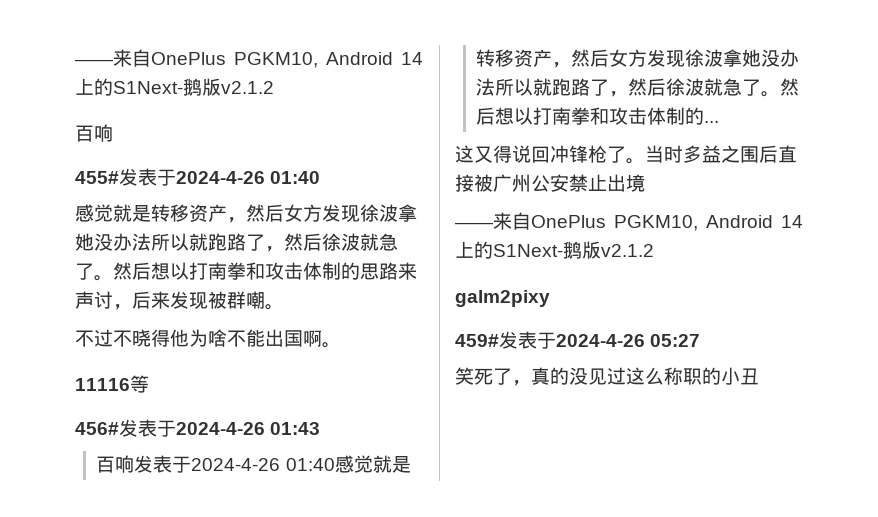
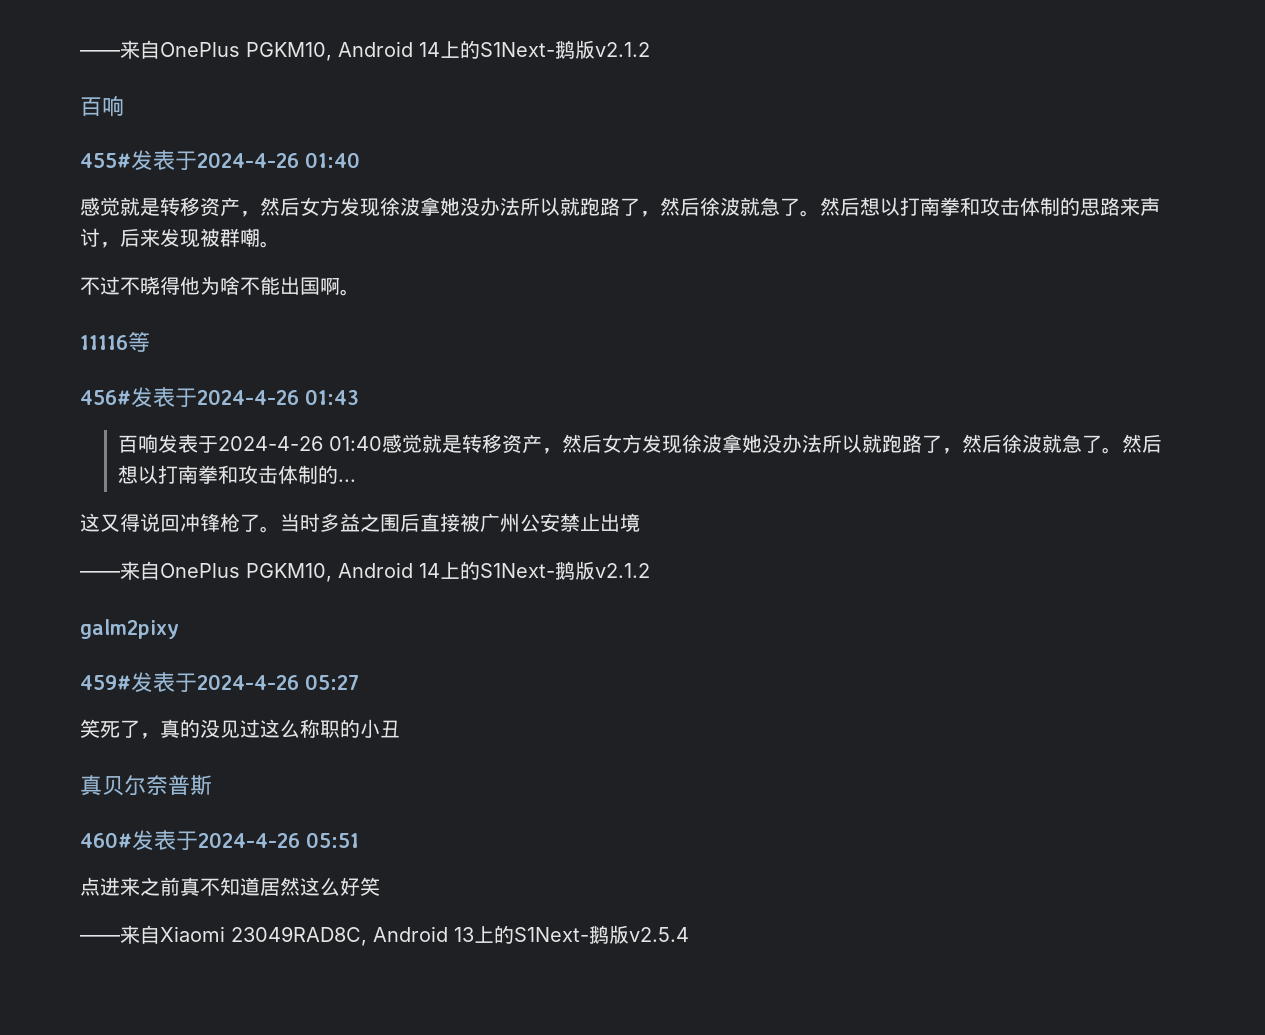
+ 真贝尔奈普斯
+ 460#发表于2024-4-26 05:51
+ 点进来之前真不知道居然这么好笑
+ ——来自Xiaomi 23049RAD8C, Android 13上的S1Next-鹅版v2.5.4

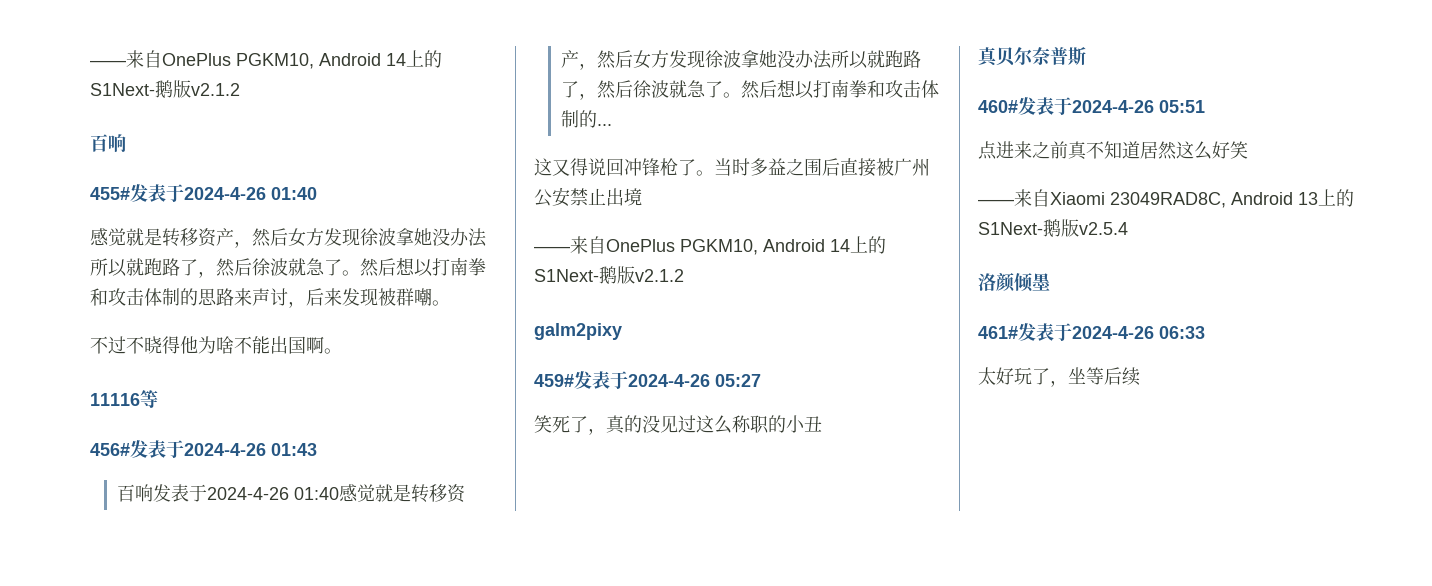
+ 洛颜倾墨
+ 461#发表于2024-4-26 06:33
+ 太好玩了，坐等后续

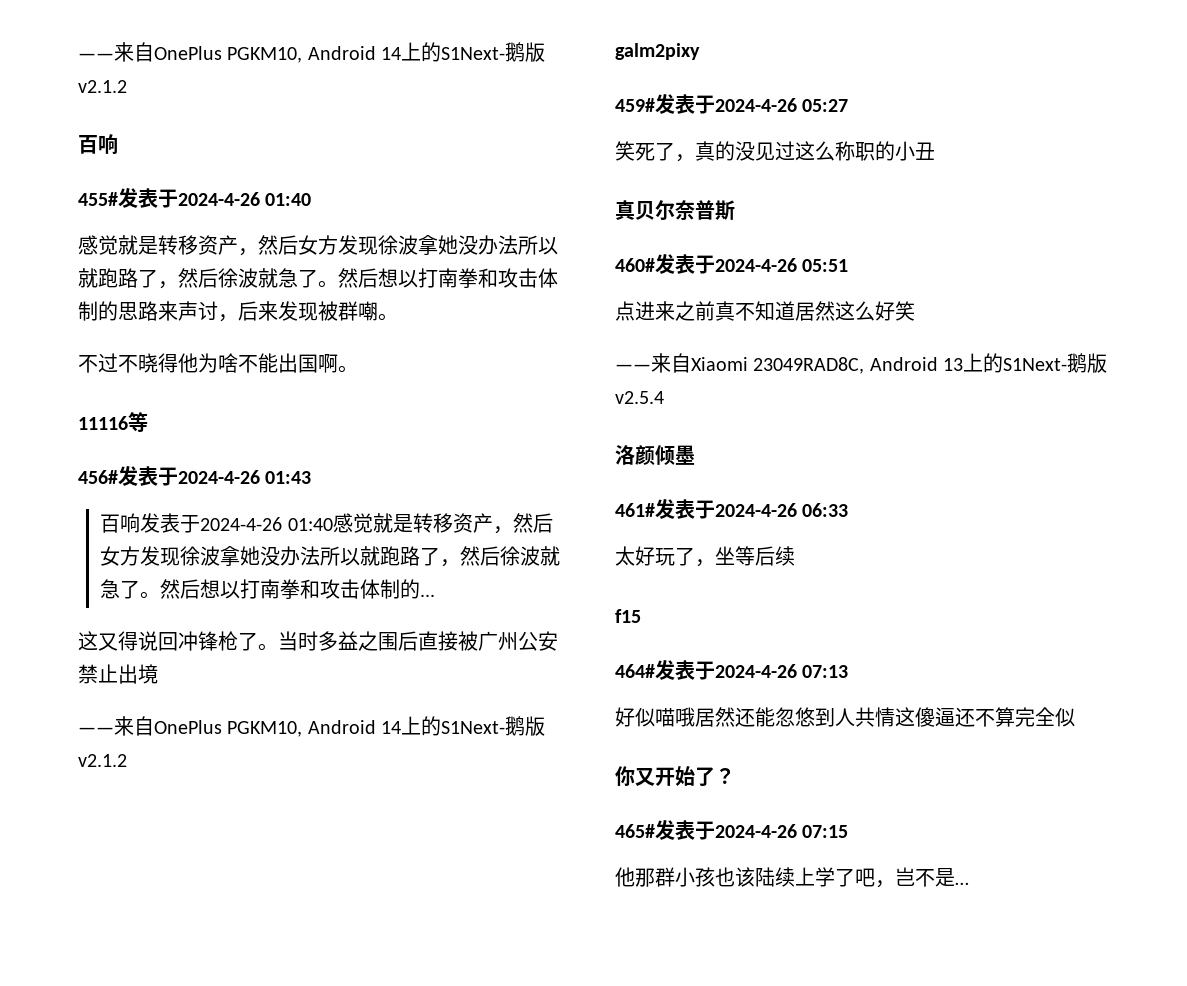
+ f15
+ 464#发表于2024-4-26 07:13
+ 好似喵哦居然还能忽悠到人共情这傻逼还不算完全似
+ 你又开始了？
+ 465#发表于2024-4-26 07:15
+ 他那群小孩也该陆续上学了吧，岂不是…

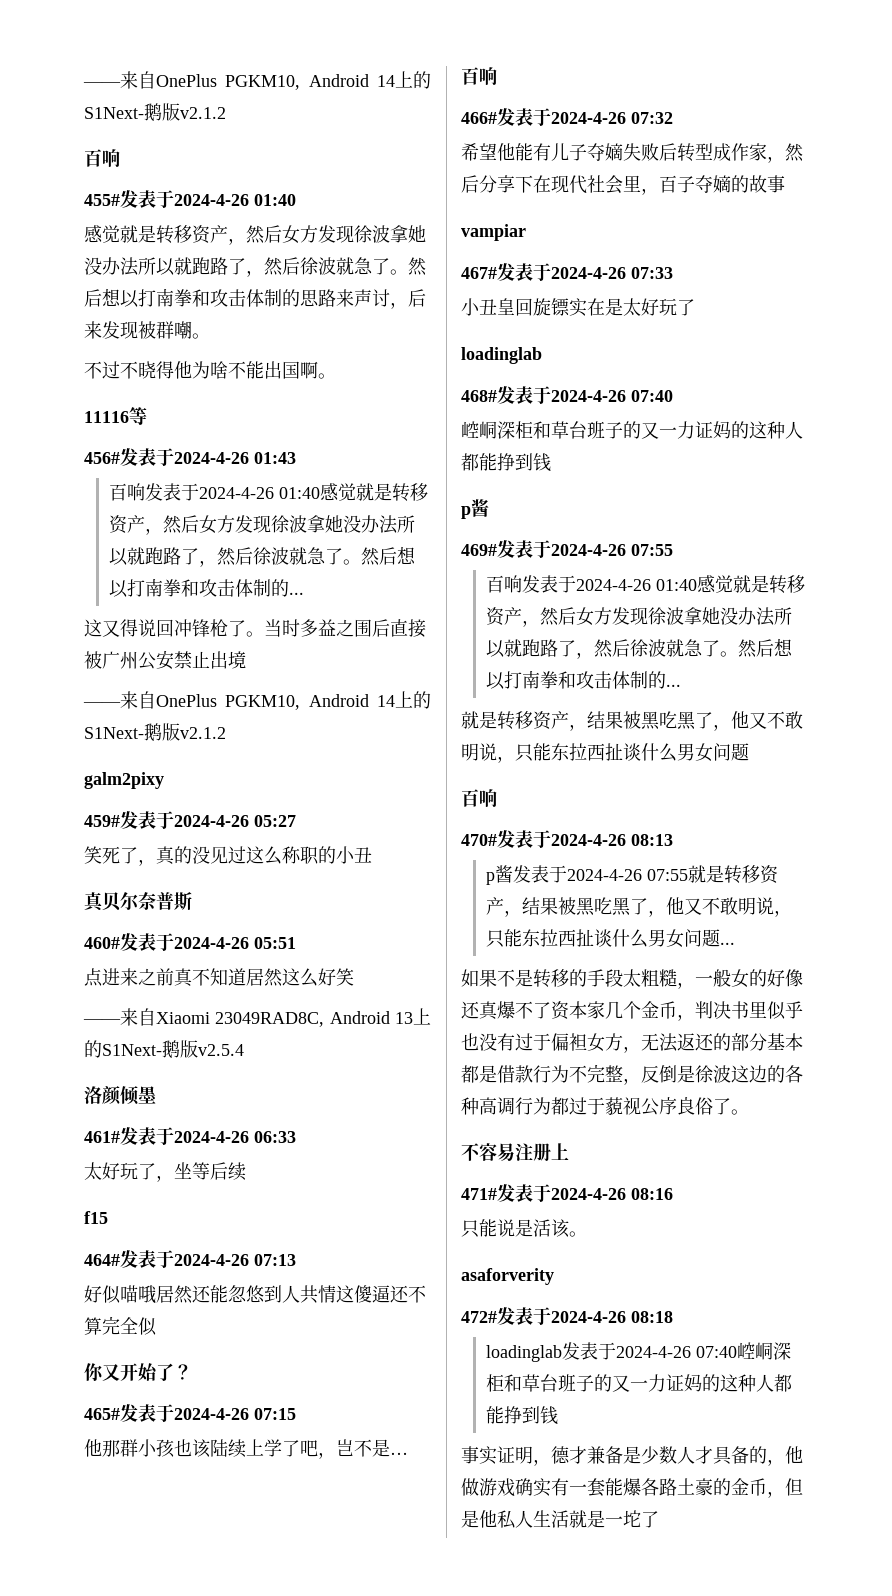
  他那群小孩也该陆续上学了吧，岂不是…
+ 百响
+ 466#发表于2024-4-26 07:32
+ 希望他能有儿子夺嫡失败后转型成作家，然后分享下在现代社会里，百子夺嫡的故事
+ vampiar
+ 467#发表于2024-4-26 07:33
+ 小丑皇回旋镖实在是太好玩了
+ loadinglab
+ 468#发表于2024-4-26 07:40
+ 崆峒深柜和草台班子的又一力证妈的这种人都能挣到钱
+ p酱
+ 469#发表于2024-4-26 07:55
+ 百响发表于2024-4-26 01:40感觉就是转移资产，然后女方发现徐波拿她没办法所以就跑路了，然后徐波就急了。然后想以打南拳和攻击体制的...
+ 就是转移资产，结果被黑吃黑了，他又不敢明说，只能东拉西扯谈什么男女问题
+ 百响
+ 470#发表于2024-4-26 08:13
+ p酱发表于2024-4-26 07:55就是转移资产，结果被黑吃黑了，他又不敢明说，只能东拉西扯谈什么男女问题...
+ 如果不是转移的手段太粗糙，一般女的好像还真爆不了资本家几个金币，判决书里似乎也没有过于偏袒女方，无法返还的部分基本都是借款行为不完整，反倒是徐波这边的各种高调行为都过于藐视公序良俗了。
+ 不容易注册上
+ 471#发表于2024-4-26 08:16
+ 只能说是活该。
+ asaforverity
+ 472#发表于2024-4-26 08:18
+ loadinglab发表于2024-4-26 07:40崆峒深柜和草台班子的又一力证妈的这种人都能挣到钱
+ 事实证明，德才兼备是少数人才具备的，他做游戏确实有一套能爆各路土豪的金币，但是他私人生活就是一坨了

